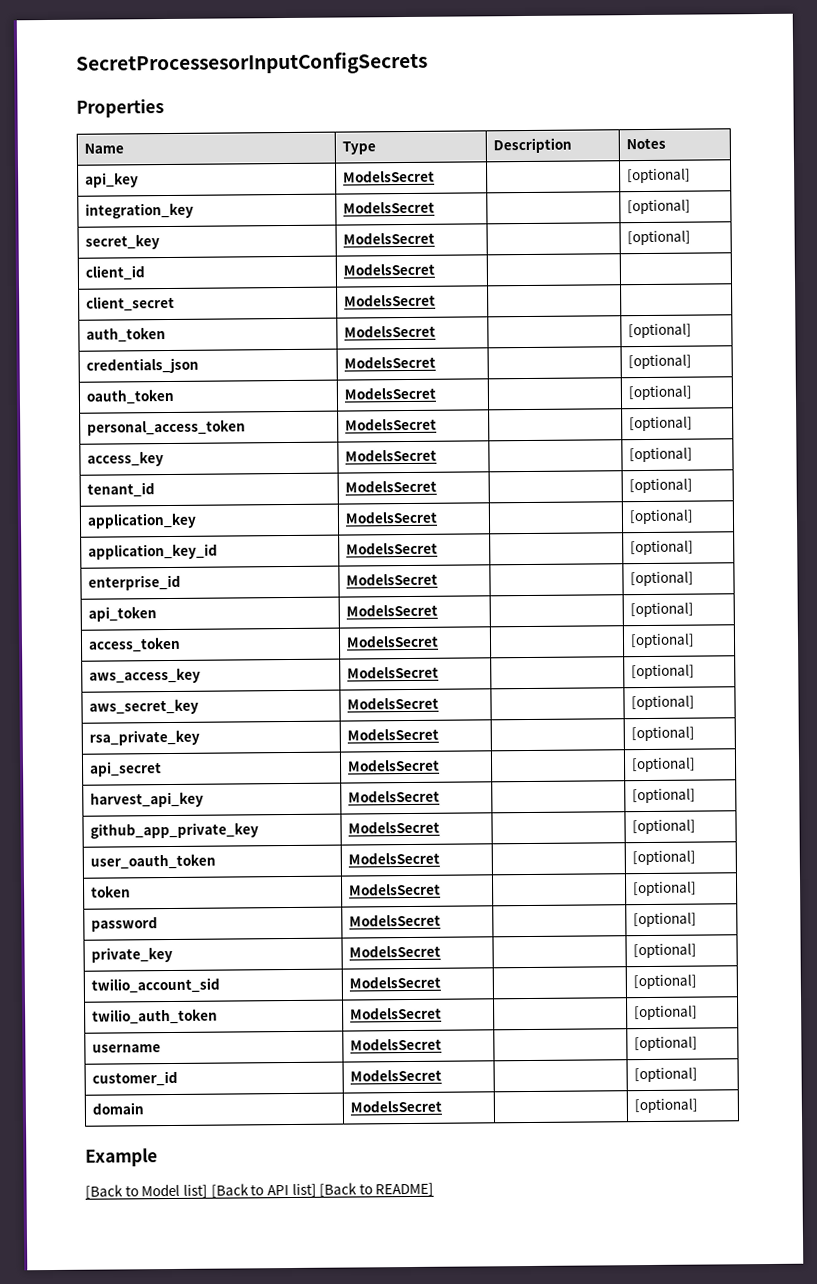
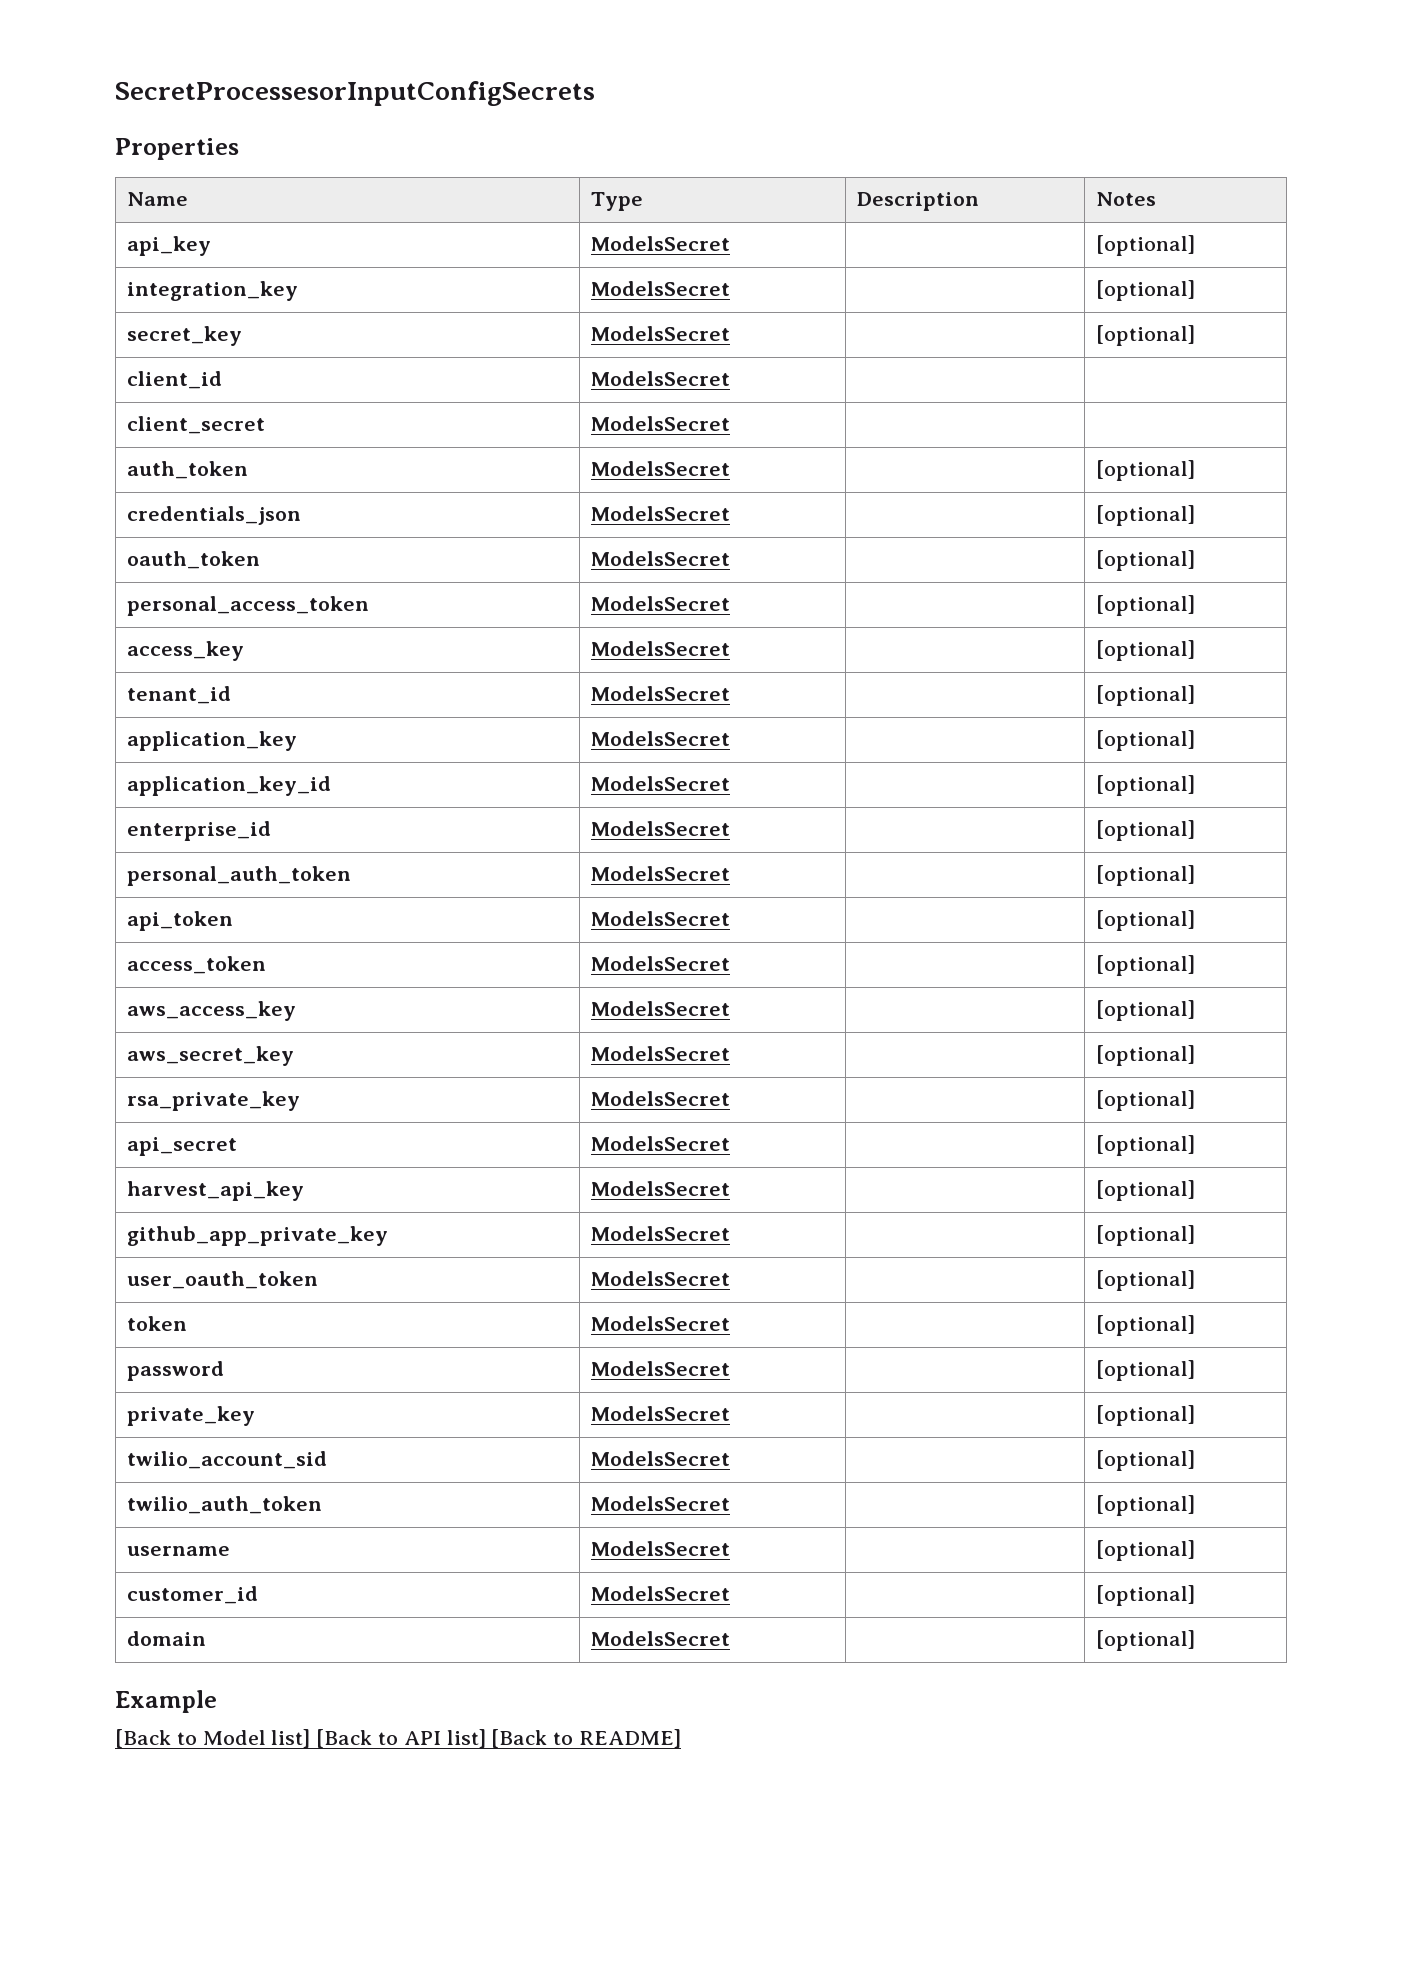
+ personal_auth_token | ModelsSecret | | [optional]

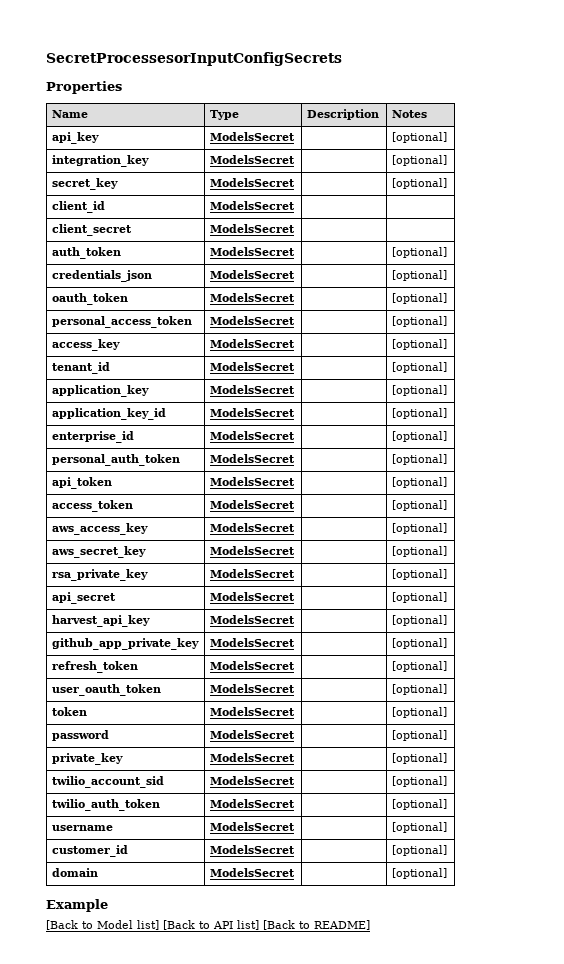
+ refresh_token | ModelsSecret | | [optional]

